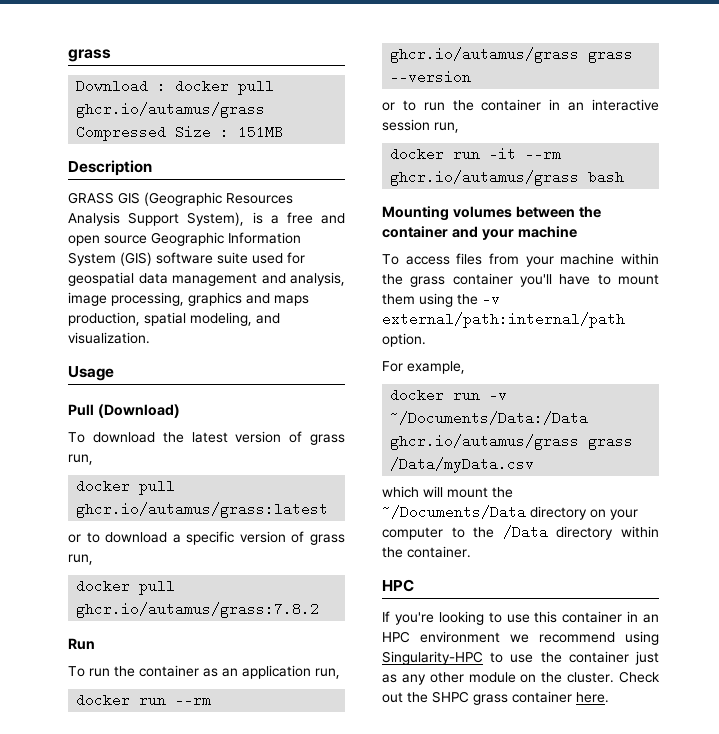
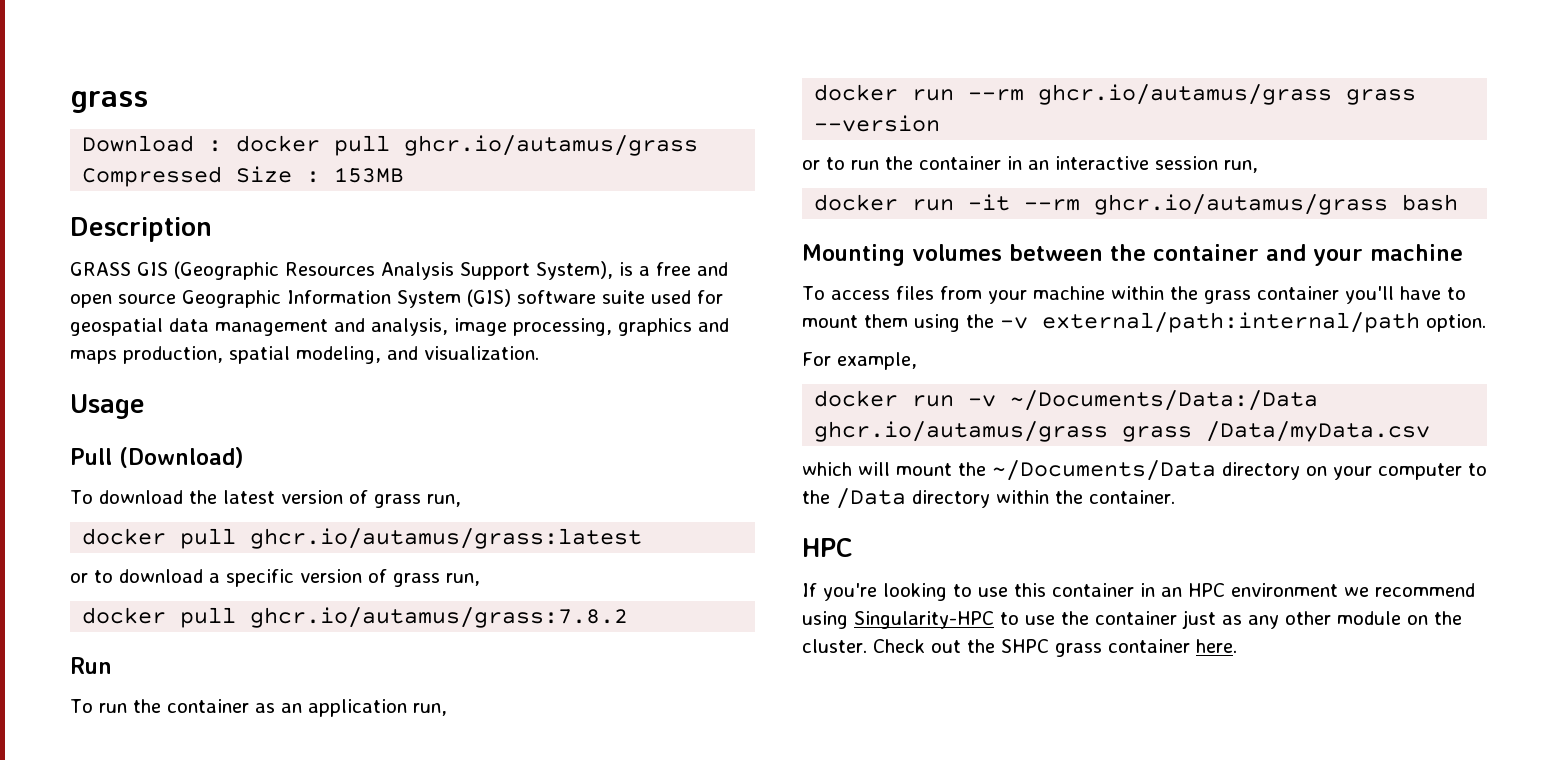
- Compressed Size : 151MB
+ Compressed Size : 153MB

